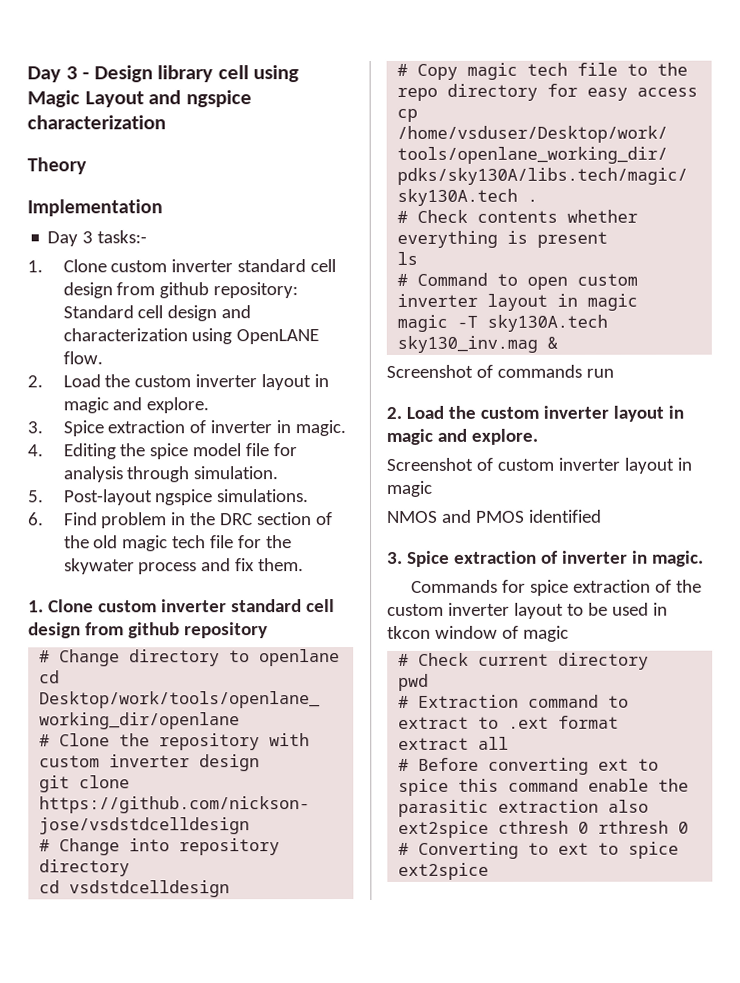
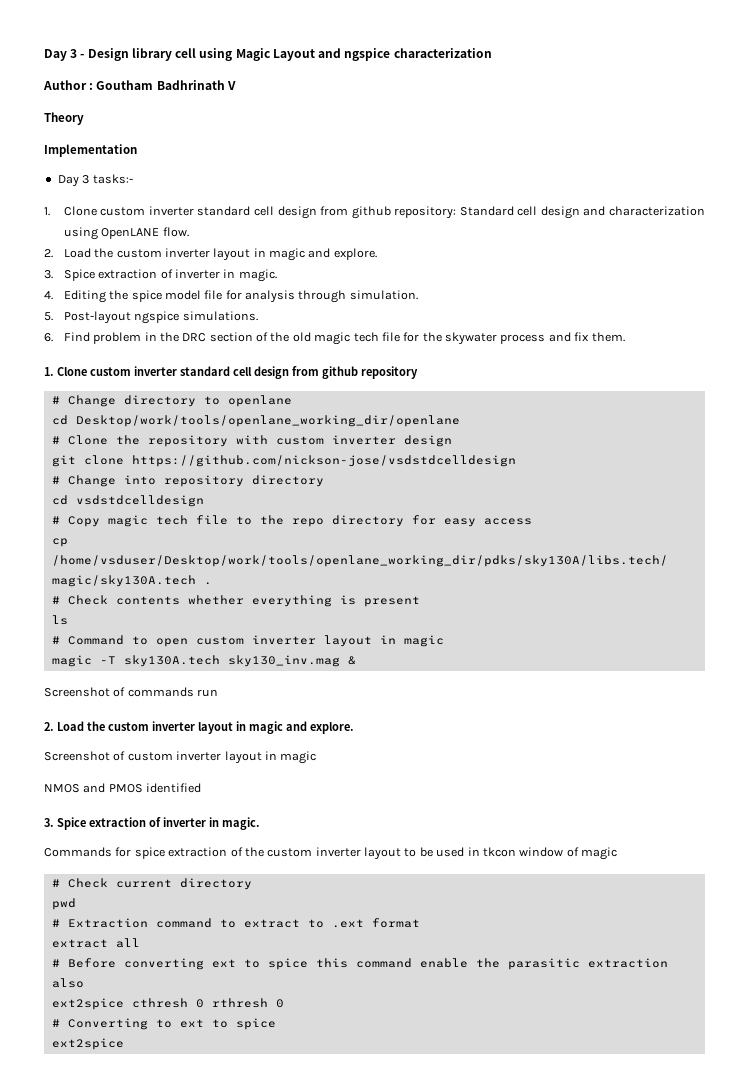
+ Author : Goutham Badhrinath V

